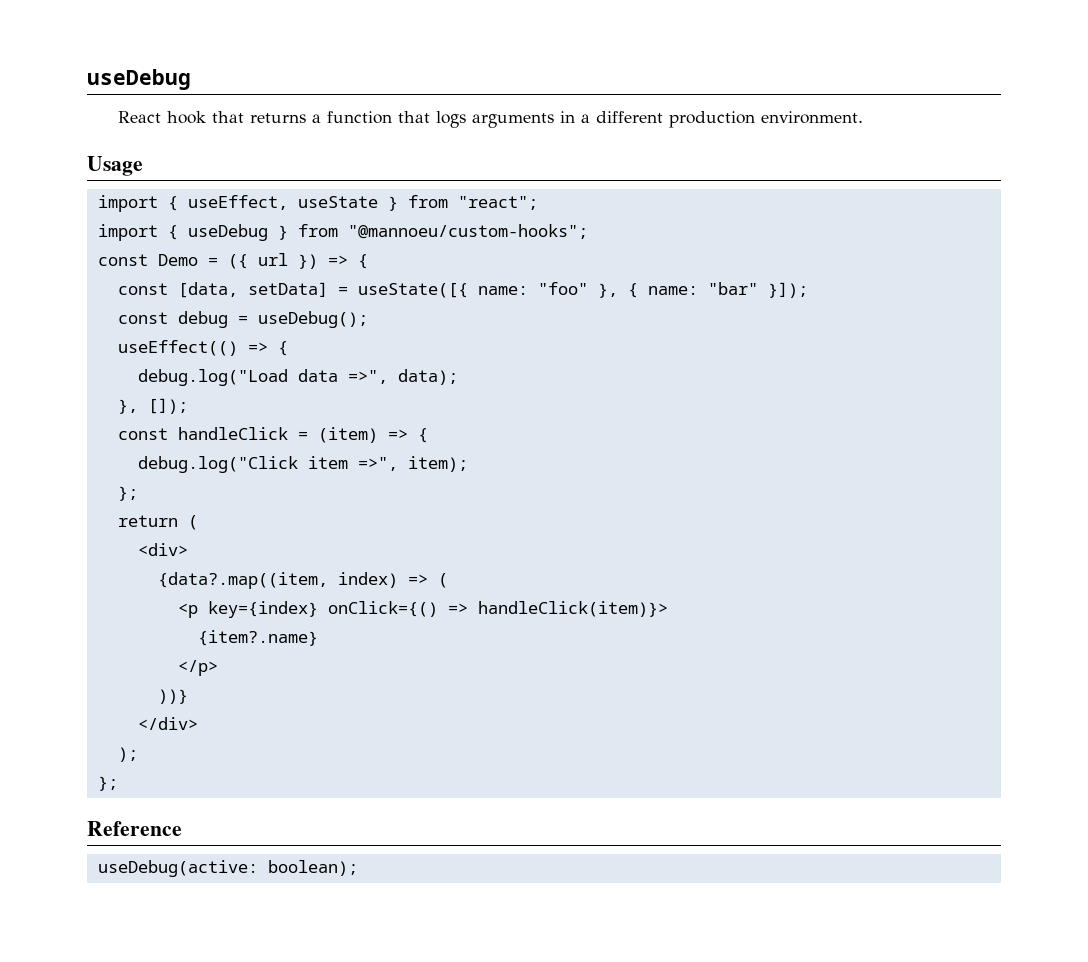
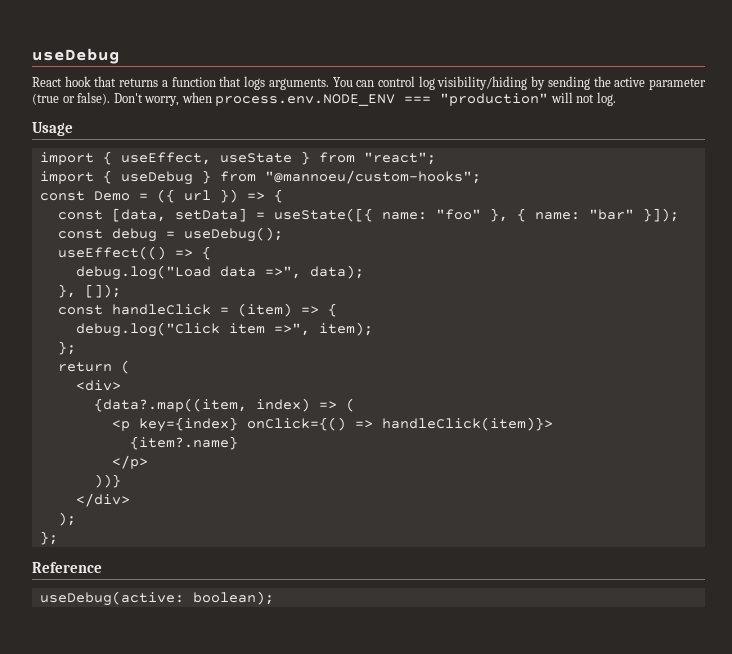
- React hook that returns a function that logs arguments in a different production environment.
+ React hook that returns a function that logs arguments. You can control log visibility/hiding by sending the active parameter (true or false). Don't worry, when process.env.NODE_ENV === "production" will not log.

